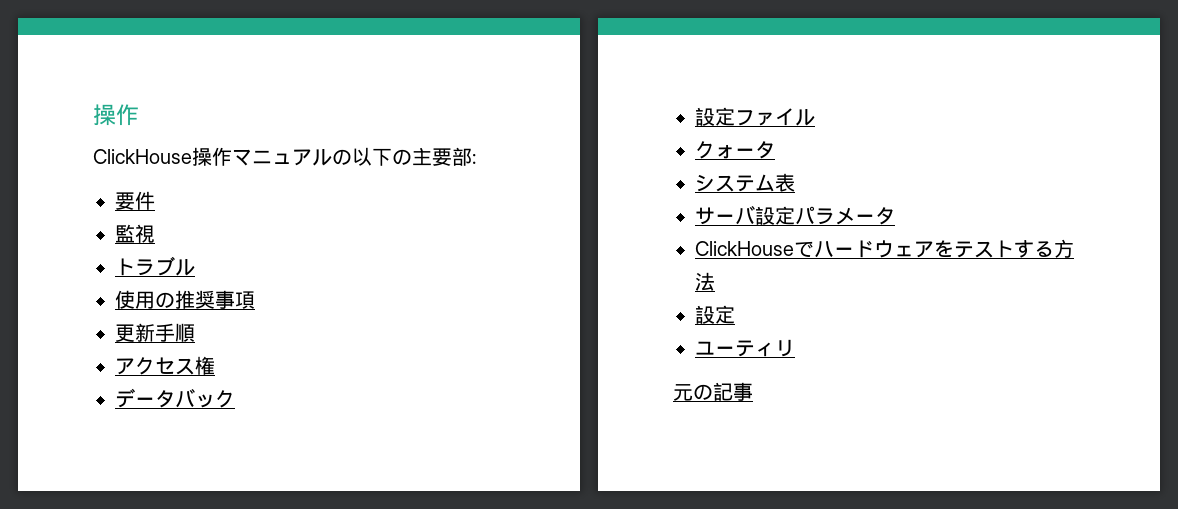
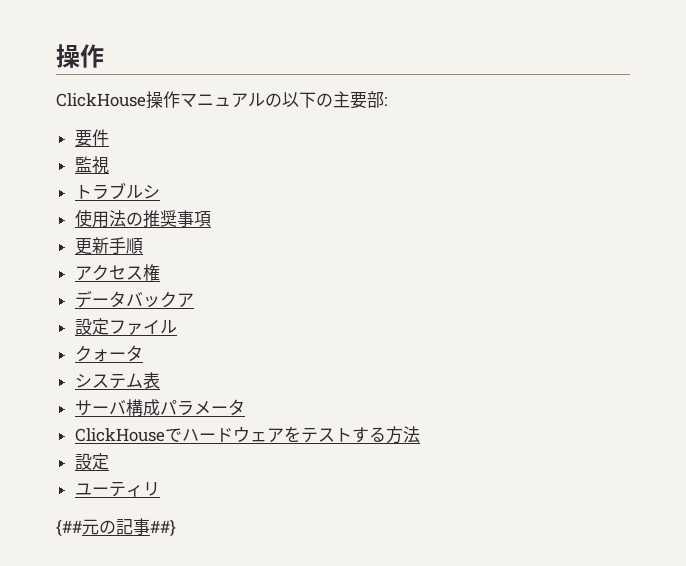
- トラブル
+ トラブルシ
- 使用の推奨事項
+ 使用法の推奨事項
- データバック
+ データバックア
- サーバ設定パラメータ
+ サーバ構成パラメータ
- 元の記事
+ {##元の記事##}

